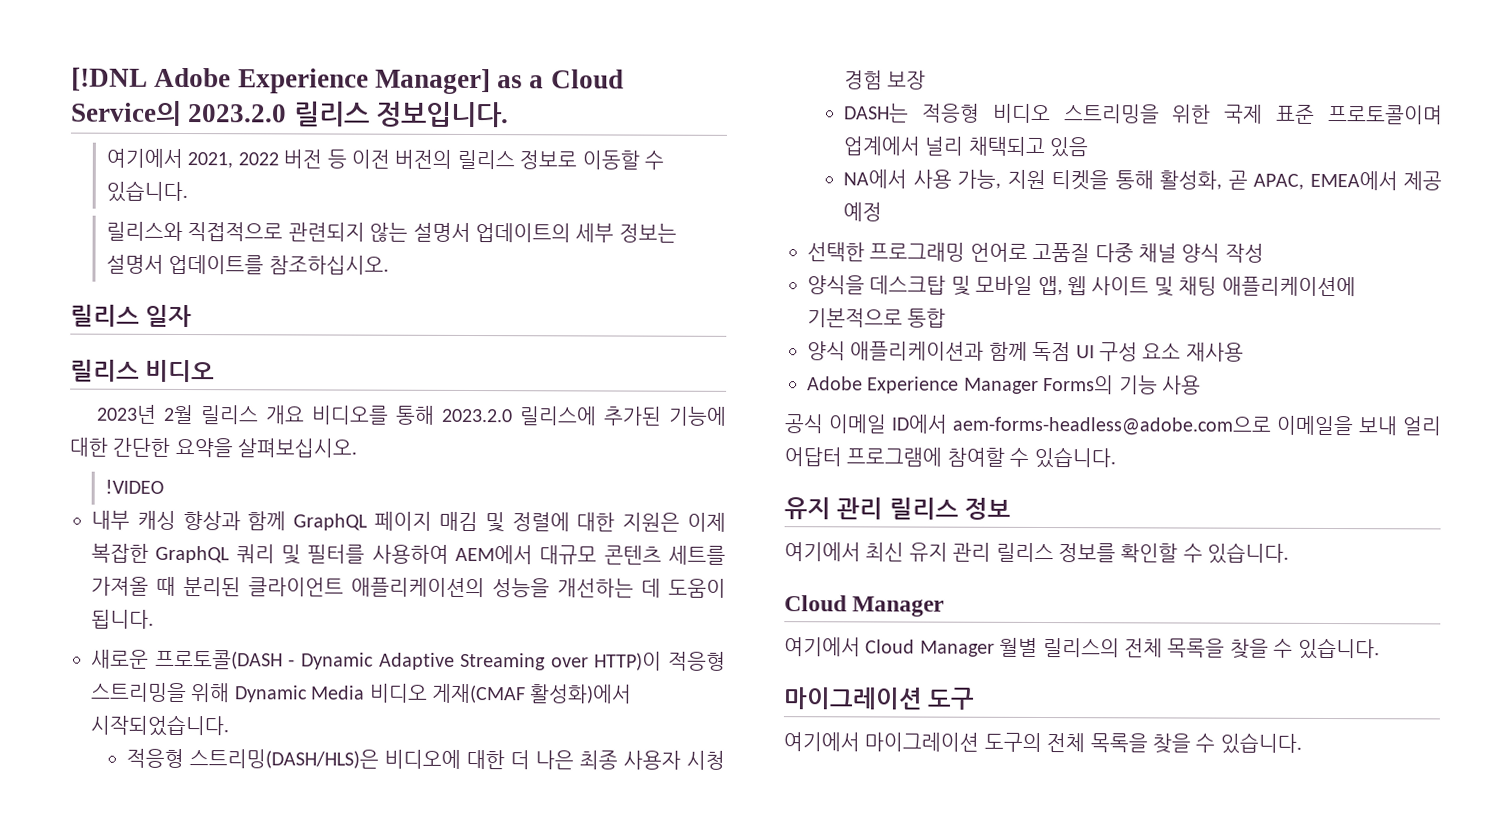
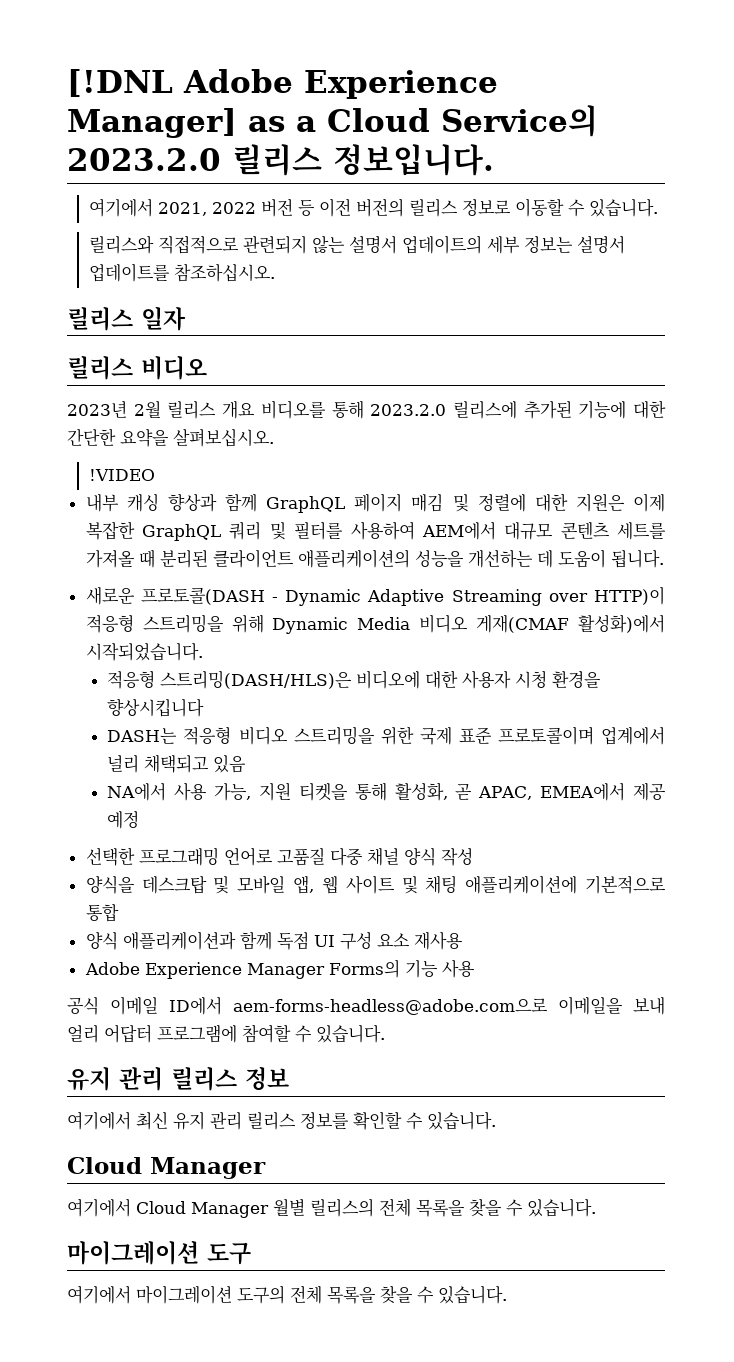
- 적응형 스트리밍(DASH/HLS)은 비디오에 대한 더 나은 최종 사용자 시청 경험 보장
+ 적응형 스트리밍(DASH/HLS)은 비디오에 대한 사용자 시청 환경을 향상시킵니다

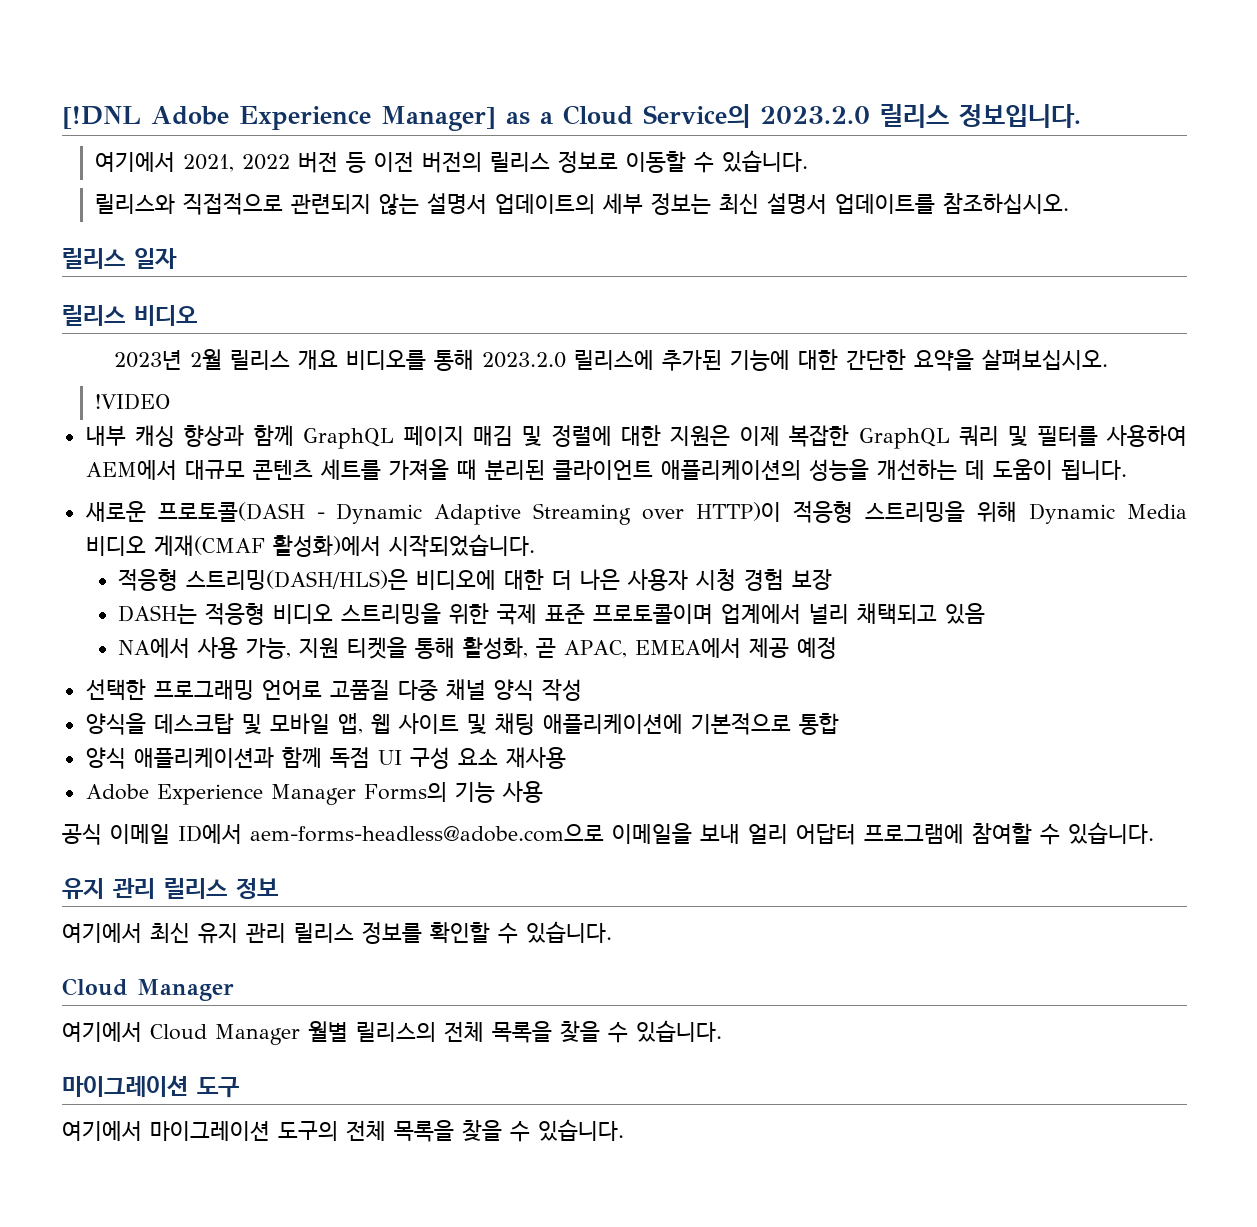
- 릴리스와 직접적으로 관련되지 않는 설명서 업데이트의 세부 정보는 설명서 업데이트를 참조하십시오.
+ 릴리스와 직접적으로 관련되지 않는 설명서 업데이트의 세부 정보는 최신 설명서 업데이트를 참조하십시오.
- 적응형 스트리밍(DASH/HLS)은 비디오에 대한 사용자 시청 환경을 향상시킵니다
+ 적응형 스트리밍(DASH/HLS)은 비디오에 대한 더 나은 사용자 시청 경험 보장

